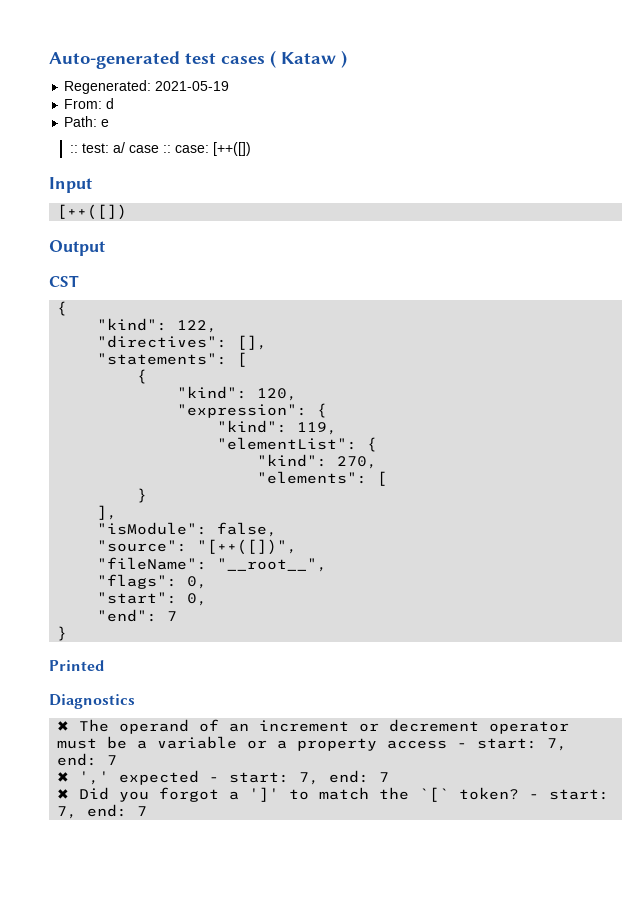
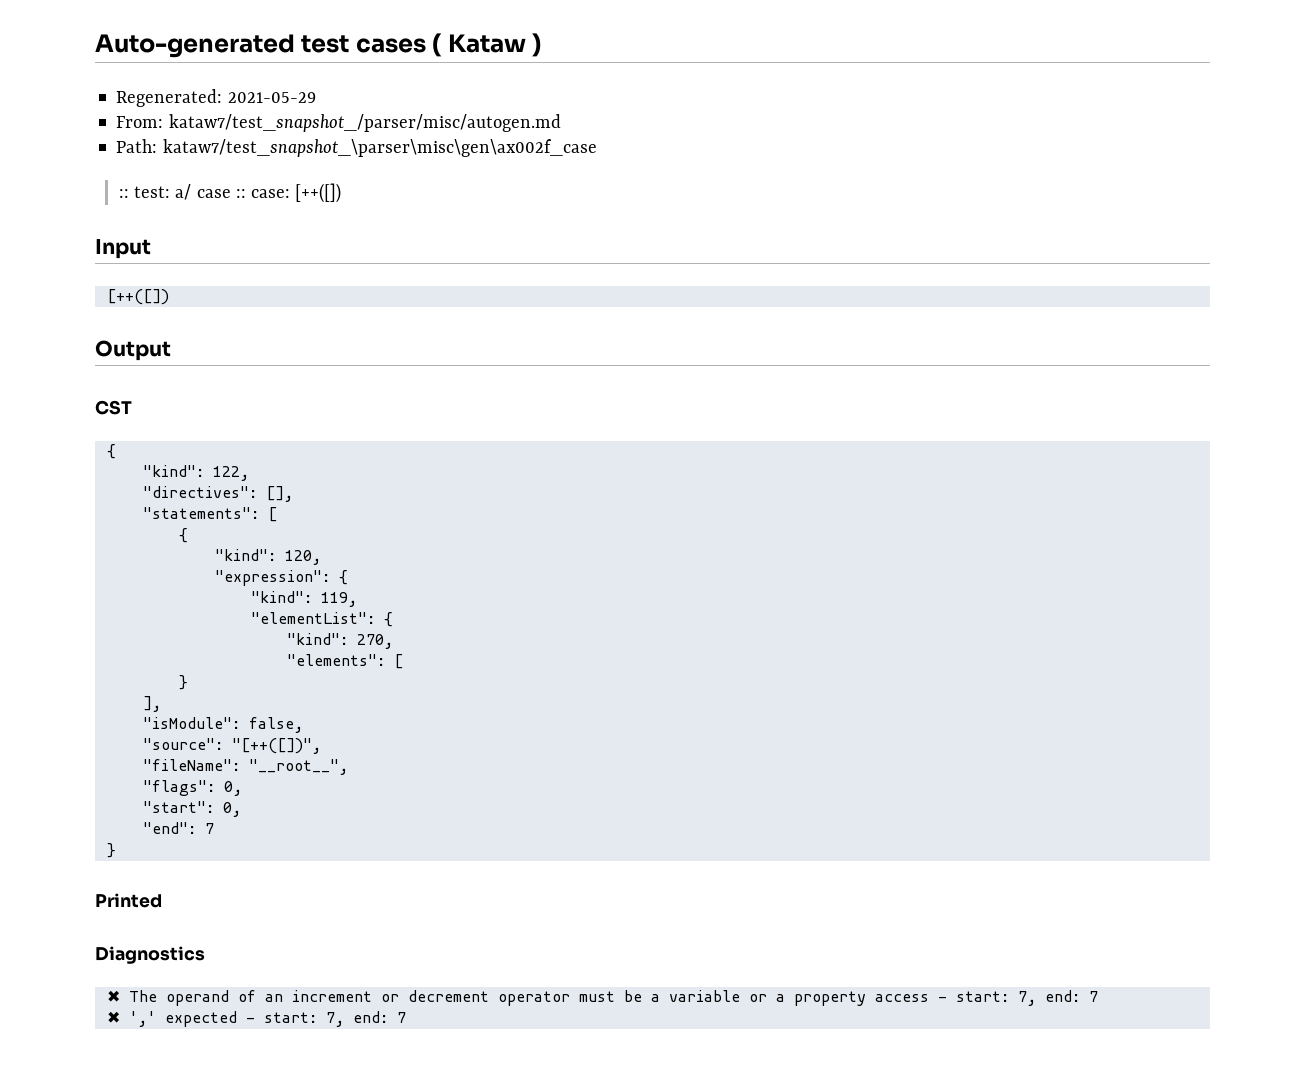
- Regenerated: 2021-05-19
+ Regenerated: 2021-05-29
- From: d
+ From: kataw7/test_snapshot_/parser/misc/autogen.md
- Path: e
+ Path: kataw7/test_snapshot_\parser\misc\gen\ax002f_case
- ✖ Did you forgot a ']' to match the `[` token? - start: 7, end: 7

